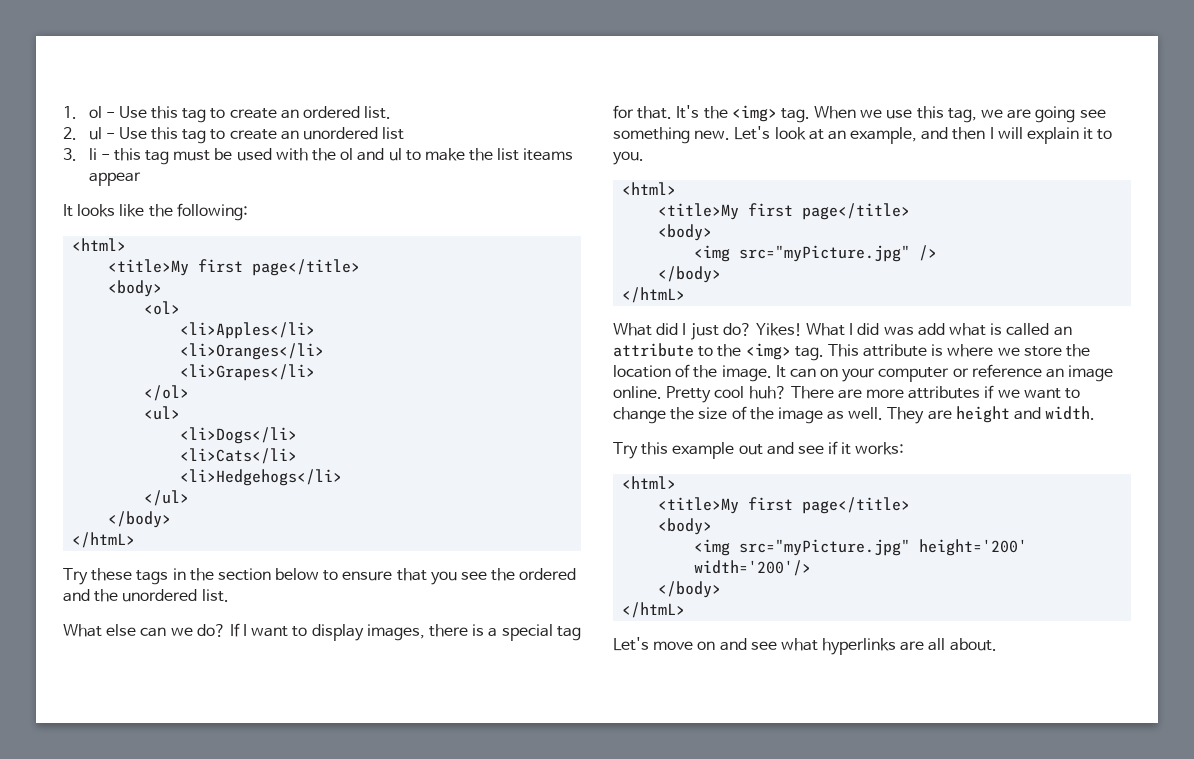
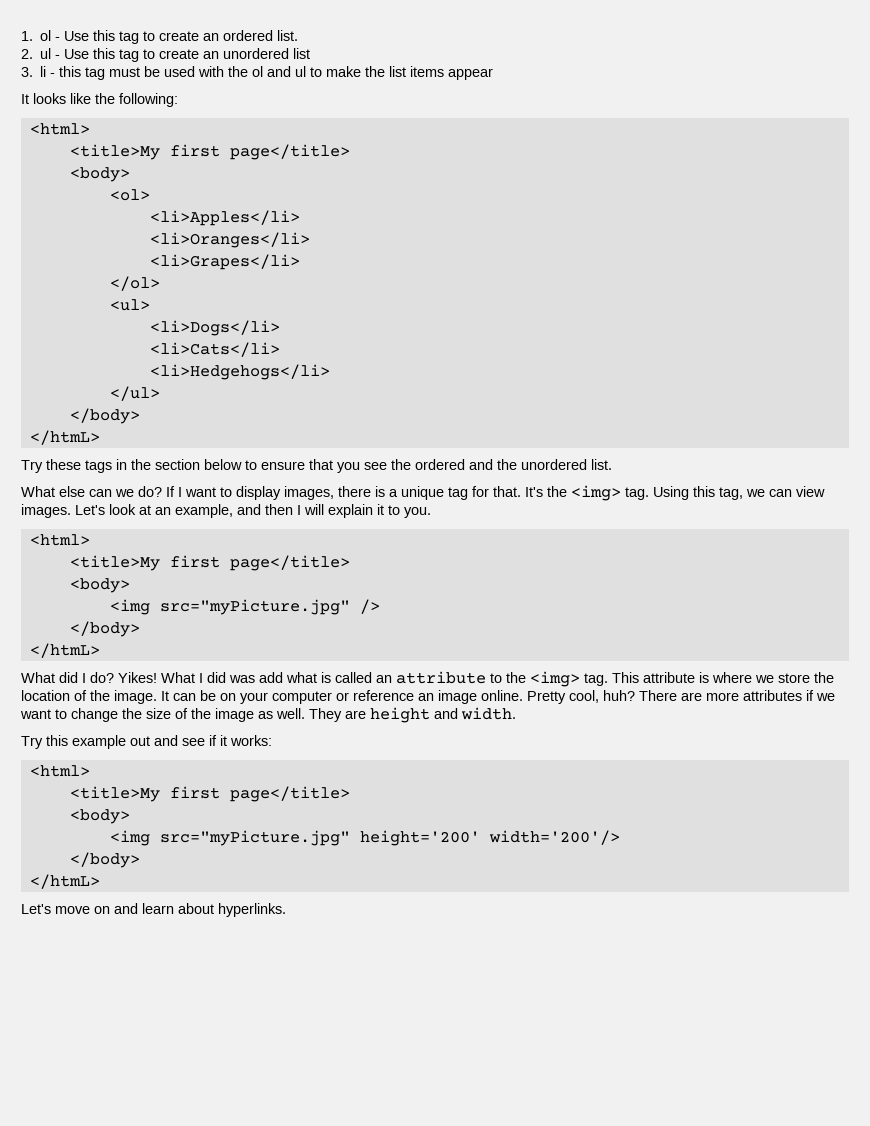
- 3. li - this tag must be used with the ol and ul to make the list iteams appear
+ 3. li - this tag must be used with the ol and ul to make the list items appear
- If I want to display images, there is a special tag for that.
+ If I want to display images, there is a unique tag for that.
- When we use this tag, we are going see something new.
+ Using this tag, we can view images.
- What did I just do?
+ What did I do?
- It can on your computer or reference an image online.
+ It can be on your computer or reference an image online.
- Pretty cool huh?
+ Pretty cool, huh?
- Let's move on and see what hyperlinks are all about.
+ Let's move on and learn about hyperlinks.

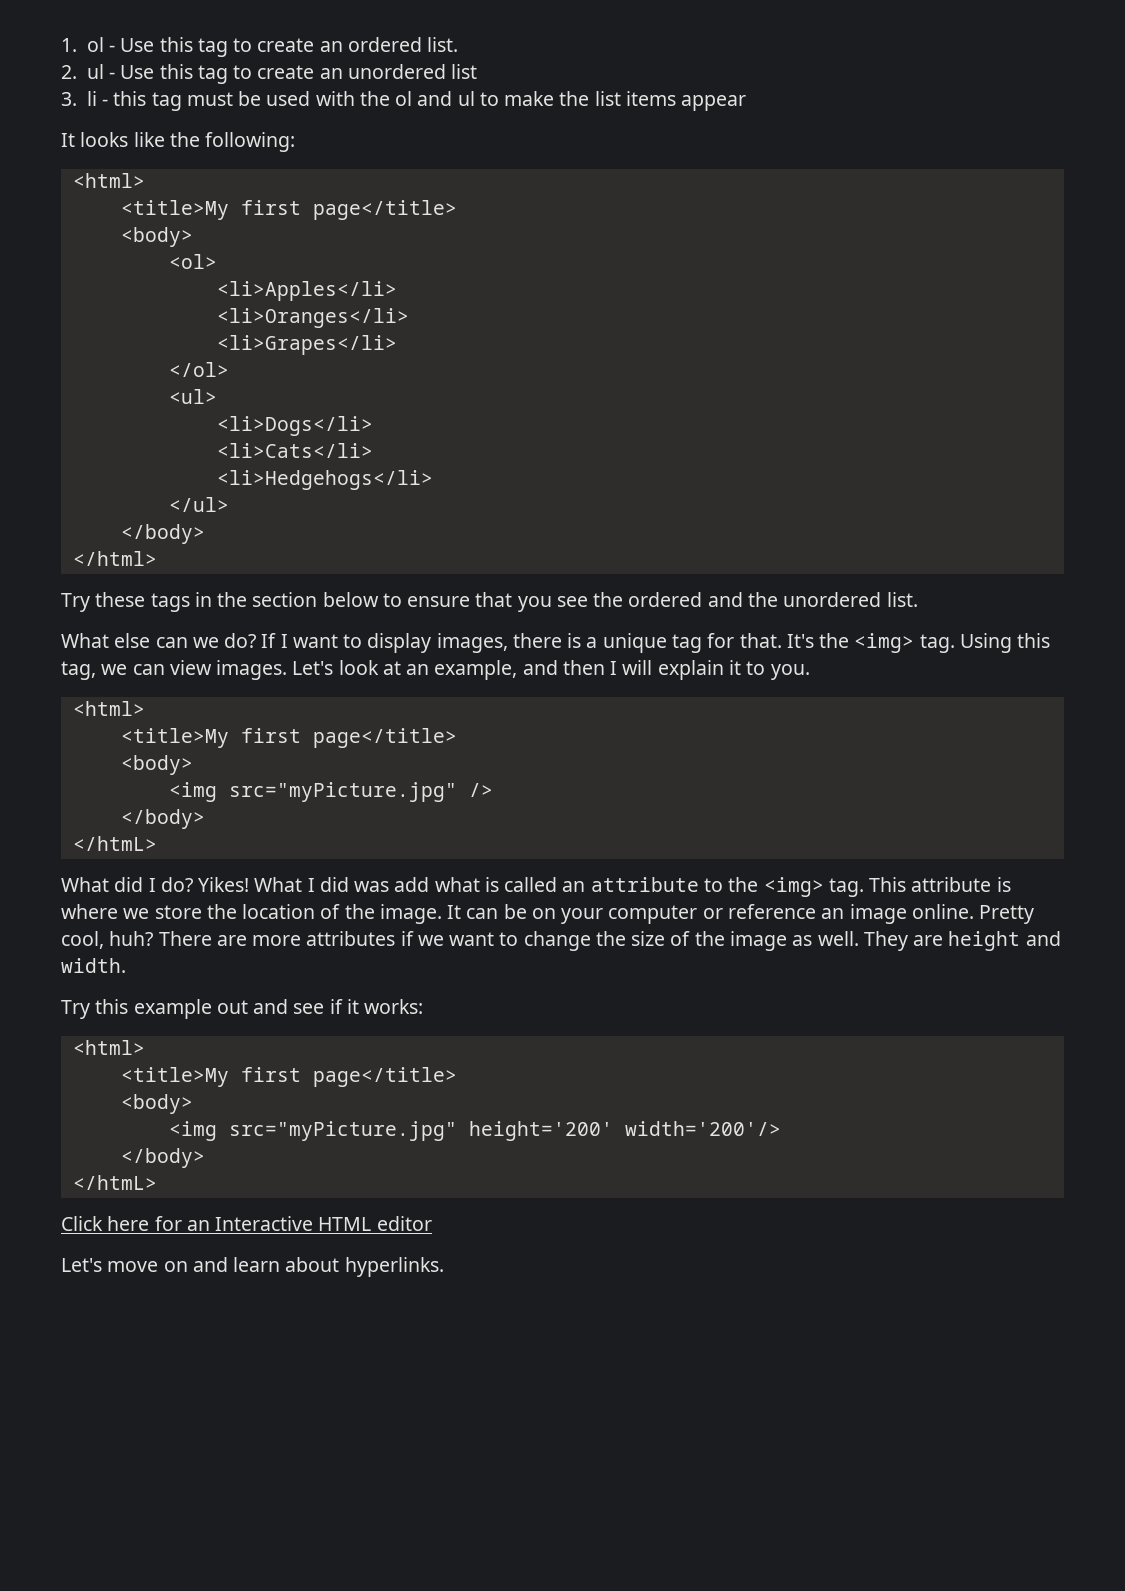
  </ul>
  </body>
- </htmL>
+ </html>
+ Click here for an Interactive HTML editor

